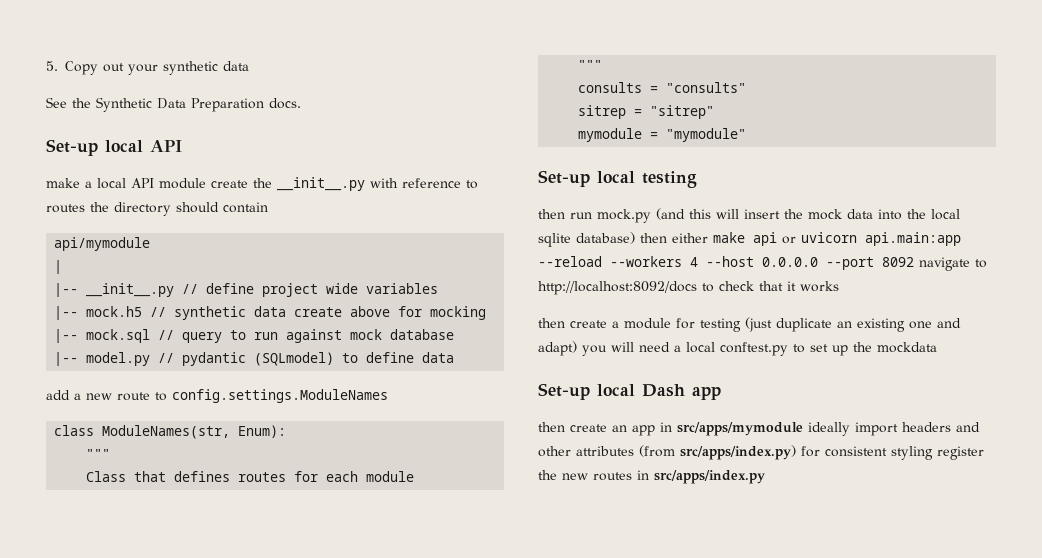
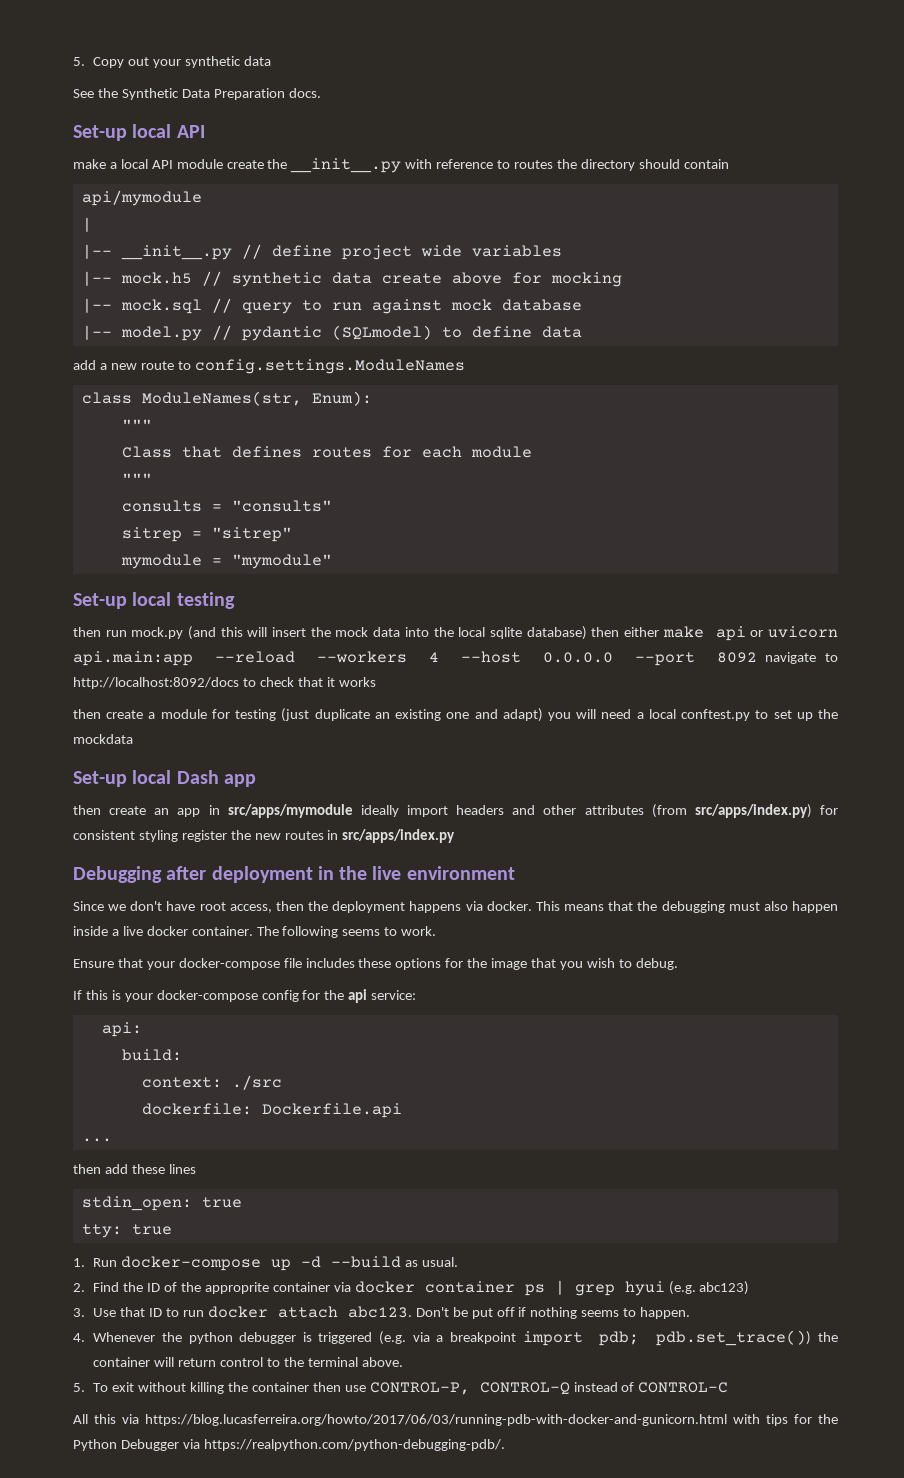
+ Debugging after deployment in the live environment
+ Since we don't have root access, then the deployment happens via docker. This means that the debugging must also happen inside a live docker container. The following seems to work.
+ Ensure that your docker-compose file includes these options for the image that you wish to debug.
+ If this is your docker-compose config for the api service:
+ api:
+ build:
+ context: ./src
+ dockerfile: Dockerfile.api
+ ...
+ then add these lines
+ stdin_open: true
+ tty: true
+ 1. Run docker-compose up -d --build as usual.
+ 2. Find the ID of the approprite container via docker container ps | grep hyui (e.g. abc123)
+ 3. Use that ID to run docker attach abc123. Don't be put off if nothing seems to happen.
+ 4. Whenever the python debugger is triggered (e.g. via a breakpoint import pdb; pdb.set_trace()) the container will return control to the terminal above.
+ 5. To exit without killing the container then use CONTROL-P, CONTROL-Q instead of CONTROL-C
+ All this via https://blog.lucasferreira.org/howto/2017/06/03/running-pdb-with-docker-and-gunicorn.html with tips for the Python Debugger via https://realpython.com/python-debugging-pdb/.

